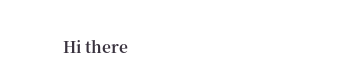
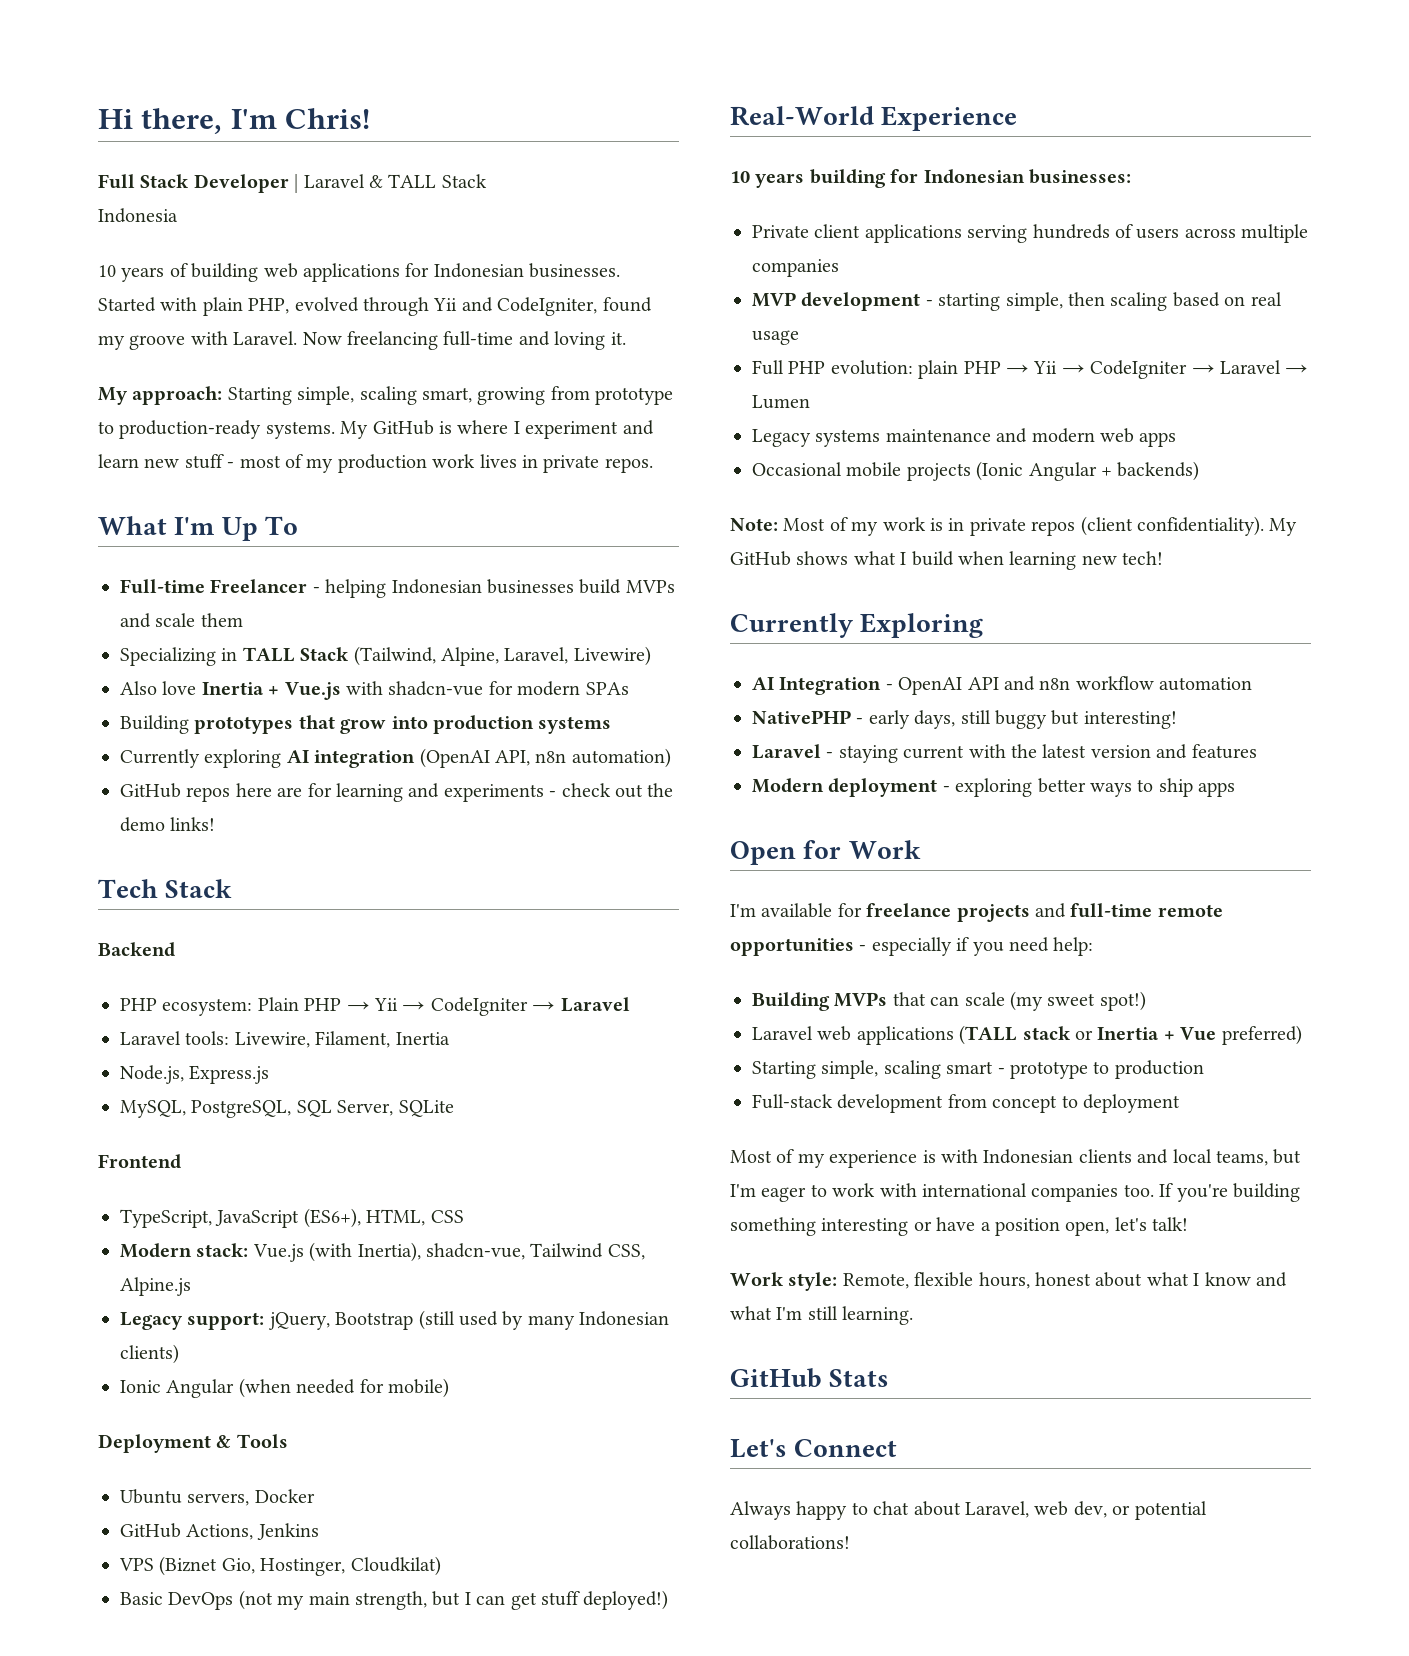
- Hi there
+ Hi there, I'm Chris!
+ Full Stack Developer | Laravel & TALL Stack
+ Indonesia
+ 10 years of building web applications for Indonesian businesses. Started with plain PHP, evolved through Yii and CodeIgniter, found my groove with Laravel. Now freelancing full-time and loving it.
+ My approach: Starting simple, scaling smart, growing from prototype to production-ready systems. My GitHub is where I experiment and learn new stuff - most of my production work lives in private repos.
+ What I'm Up To
+ Full-time Freelancer - helping Indonesian businesses build MVPs and scale them
+ Specializing in TALL Stack (Tailwind, Alpine, Laravel, Livewire)
+ Also love Inertia + Vue.js with shadcn-vue for modern SPAs
+ Building prototypes that grow into production systems
+ Currently exploring AI integration (OpenAI API, n8n automation)
+ GitHub repos here are for learning and experiments - check out the demo links!
+ Tech Stack
+ Backend
+ PHP ecosystem: Plain PHP → Yii → CodeIgniter → Laravel
+ Laravel tools: Livewire, Filament, Inertia
+ Node.js, Express.js
+ MySQL, PostgreSQL, SQL Server, SQLite
+ Frontend
+ TypeScript, JavaScript (ES6+), HTML, CSS
+ Modern stack: Vue.js (with Inertia), shadcn-vue, Tailwind CSS, Alpine.js
+ Legacy support: jQuery, Bootstrap (still used by many Indonesian clients)
+ Ionic Angular (when needed for mobile)
+ Deployment & Tools
+ Ubuntu servers, Docker
+ GitHub Actions, Jenkins
+ VPS (Biznet Gio, Hostinger, Cloudkilat)
+ Basic DevOps (not my main strength, but I can get stuff deployed!)
+ Real-World Experience
+ 10 years building for Indonesian businesses:
+ Private client applications serving hundreds of users across multiple companies
+ MVP development - starting simple, then scaling based on real usage
+ Full PHP evolution: plain PHP → Yii → CodeIgniter → Laravel → Lumen
+ Legacy systems maintenance and modern web apps
+ Occasional mobile projects (Ionic Angular + backends)
+ Note: Most of my work is in private repos (client confidentiality). My GitHub shows what I build when learning new tech!
+ Currently Exploring
+ AI Integration - OpenAI API and n8n workflow automation
+ NativePHP - early days, still buggy but interesting!
+ Laravel - staying current with the latest version and features
+ Modern deployment - exploring better ways to ship apps
+ Open for Work
+ I'm available for freelance projects and full-time remote opportunities - especially if you need help:
+ Building MVPs that can scale (my sweet spot!)
+ Laravel web applications (TALL stack or Inertia + Vue preferred)
+ Starting simple, scaling smart - prototype to production
+ Full-stack development from concept to deployment
+ Most of my experience is with Indonesian clients and local teams, but I'm eager to work with international companies too. If you're building something interesting or have a position open, let's talk!
+ Work style: Remote, flexible hours, honest about what I know and what I'm still learning.
+ GitHub Stats
+ Let's Connect
+ Always happy to chat about Laravel, web dev, or potential collaborations!

